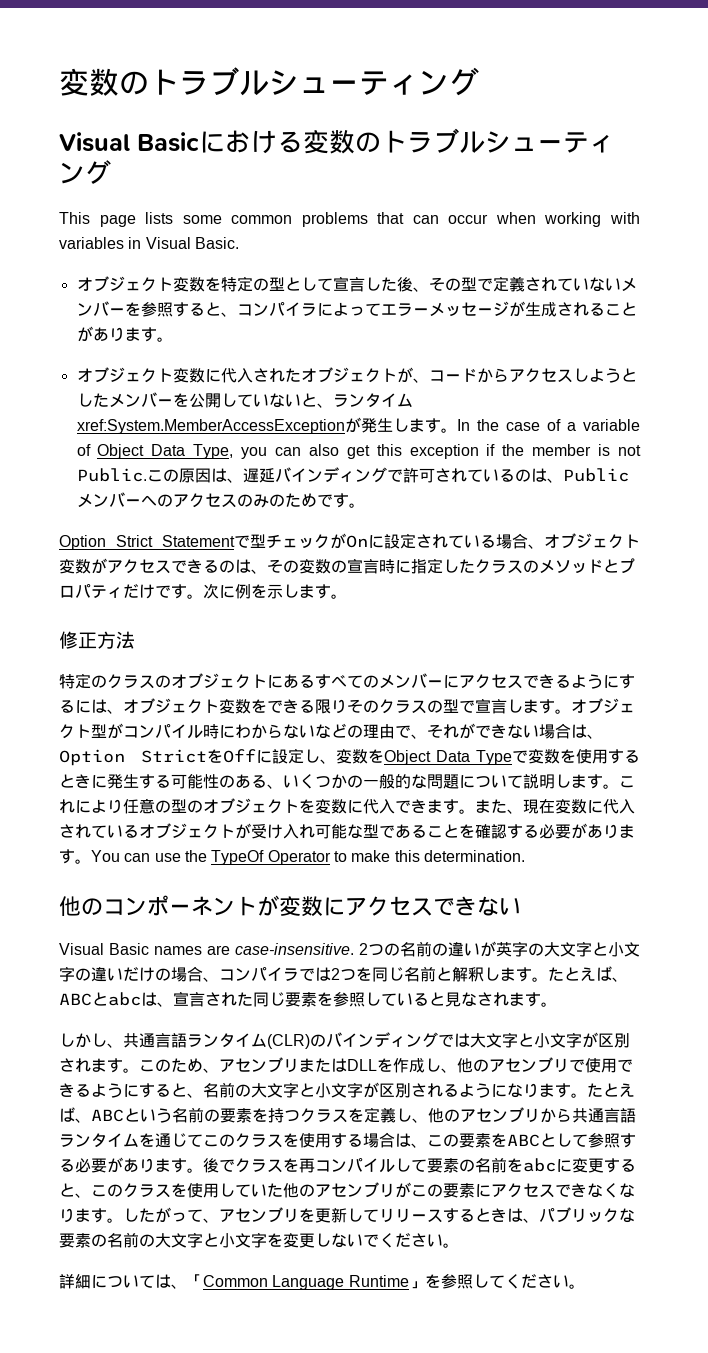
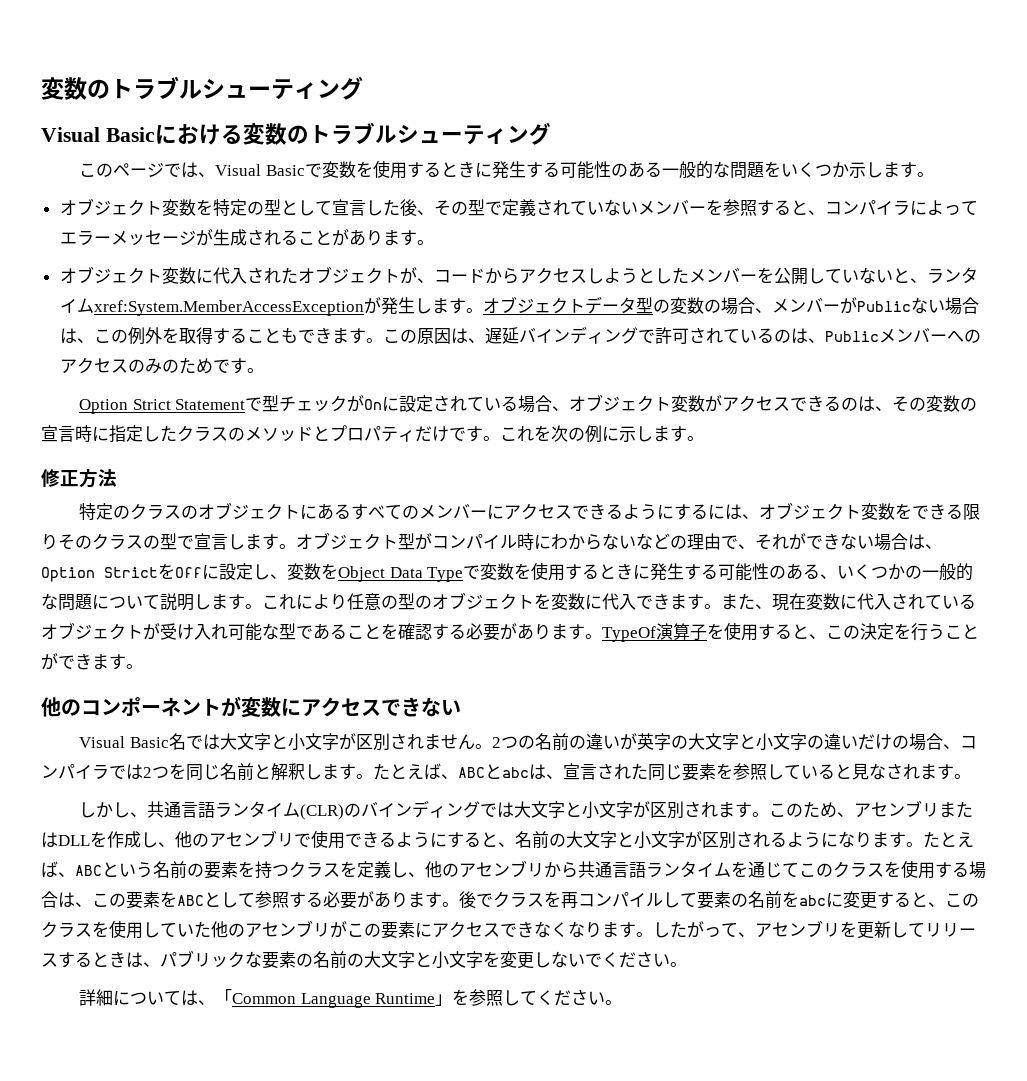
- This page lists some common problems that can occur when working with variables in Visual Basic.
+ このページでは、Visual Basicで変数を使用するときに発生する可能性のある一般的な問題をいくつか示します。
- In the case of a variable of Object Data Type, you can also get this exception if the member is not Public.
+ オブジェクトデータ型の変数の場合、メンバーがPublicない場合は、この例外を取得することもできます。
- 次に例を示します。
+ これを次の例に示します。
- You can use the TypeOf Operator to make this determination.
+ TypeOf演算子を使用すると、この決定を行うことができます。
- Visual Basic names are case-insensitive.
+ Visual Basic名では大文字と小文字が区別されません。

